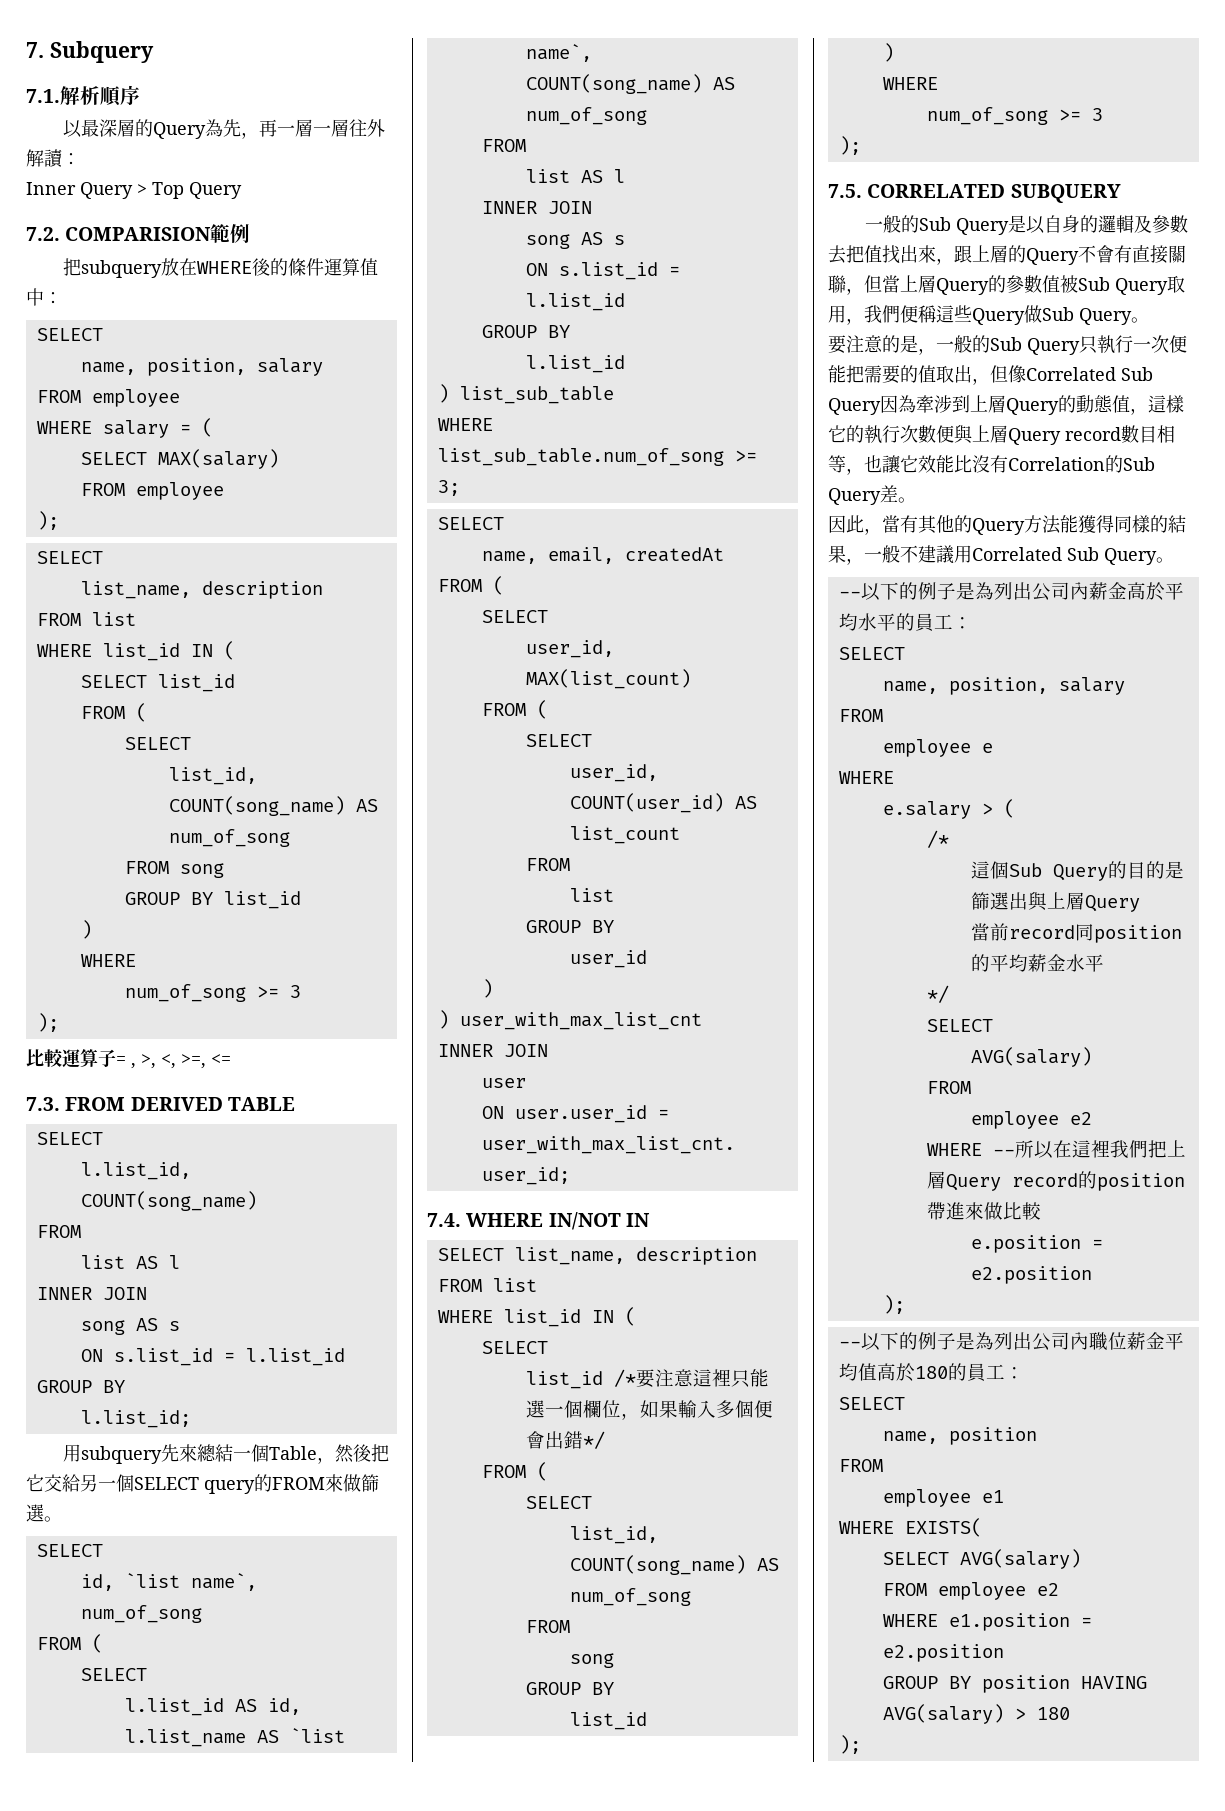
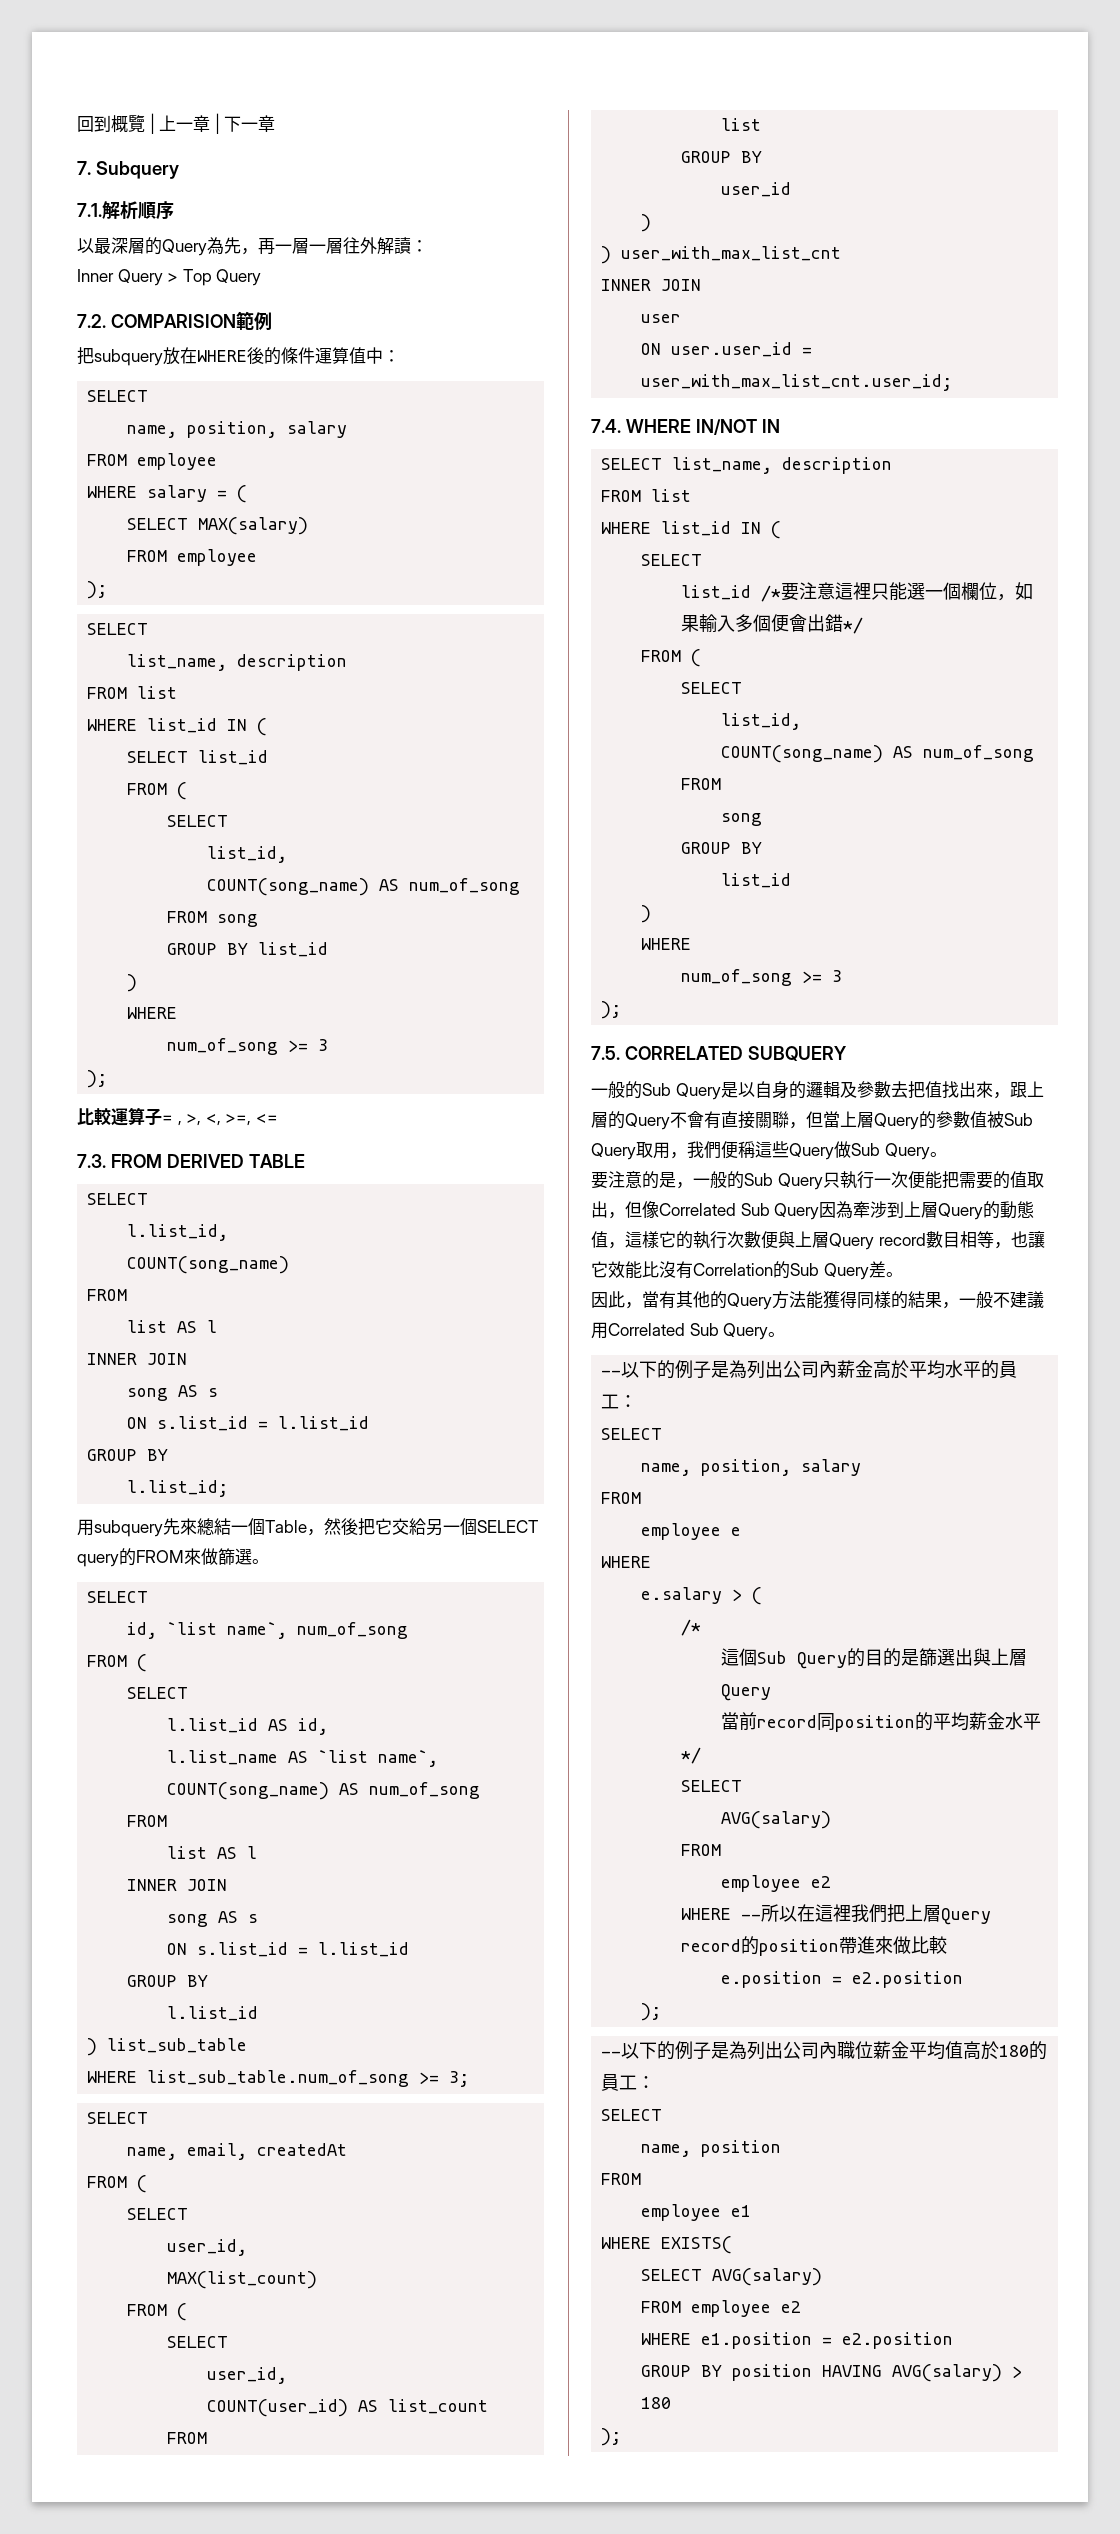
+ 回到概覽 | 上一章 | 下一章

